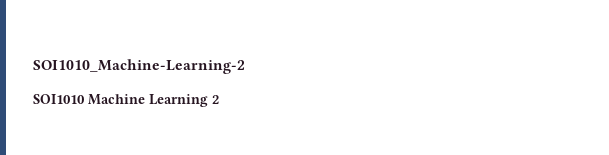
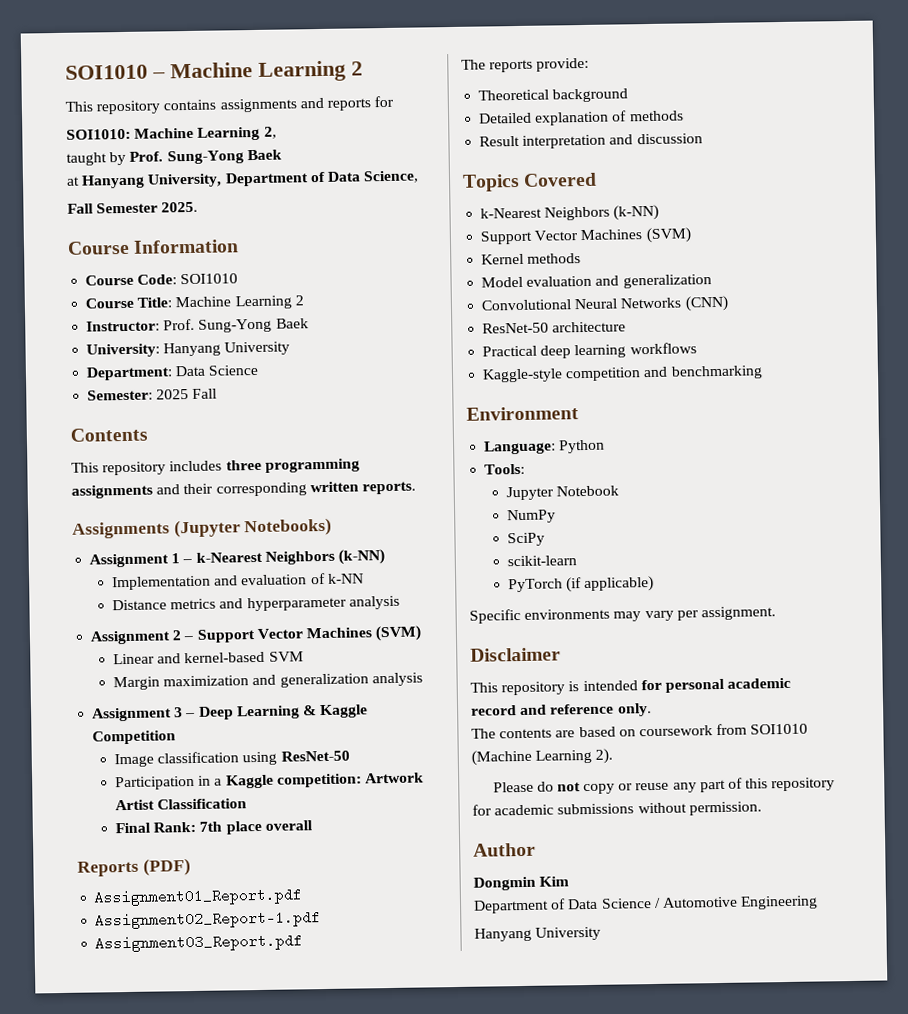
- SOI1010_Machine-Learning-2
- SOI1010 Machine Learning 2
+ SOI1010 – Machine Learning 2
+ This repository contains assignments and reports for
+ SOI1010: Machine Learning 2,
+ taught by Prof. Sung-Yong Baek
+ at Hanyang University, Department of Data Science,
+ Fall Semester 2025.
+ Course Information
+ Course Code: SOI1010
+ Course Title: Machine Learning 2
+ Instructor: Prof. Sung-Yong Baek
+ University: Hanyang University
+ Department: Data Science
+ Semester: 2025 Fall
+ Contents
+ This repository includes three programming assignments and their corresponding written reports.
+ Assignments (Jupyter Notebooks)
+ Assignment 1 – k-Nearest Neighbors (k-NN)
+ Implementation and evaluation of k-NN
+ Distance metrics and hyperparameter analysis
+ Assignment 2 – Support Vector Machines (SVM)
+ Linear and kernel-based SVM
+ Margin maximization and generalization analysis
+ Assignment 3 – Deep Learning & Kaggle Competition
+ Image classification using ResNet-50
+ Participation in a Kaggle competition: Artwork Artist Classification
+ Final Rank: 7th place overall
+ Reports (PDF)
+ Assignment01_Report.pdf
+ Assignment02_Report-1.pdf
+ Assignment03_Report.pdf
+ The reports provide:
+ Theoretical background
+ Detailed explanation of methods
+ Result interpretation and discussion
+ Topics Covered
+ k-Nearest Neighbors (k-NN)
+ Support Vector Machines (SVM)
+ Kernel methods
+ Model evaluation and generalization
+ Convolutional Neural Networks (CNN)
+ ResNet-50 architecture
+ Practical deep learning workflows
+ Kaggle-style competition and benchmarking
+ Environment
+ Language: Python
+ Tools:
+ Jupyter Notebook
+ NumPy
+ SciPy
+ scikit-learn
+ PyTorch (if applicable)
+ Specific environments may vary per assignment.
+ Disclaimer
+ This repository is intended for personal academic record and reference only.
+ The contents are based on coursework from SOI1010 (Machine Learning 2).
+ Please do not copy or reuse any part of this repository for academic submissions without permission.
+ Author
+ Dongmin Kim
+ Department of Data Science / Automotive Engineering
+ Hanyang University

